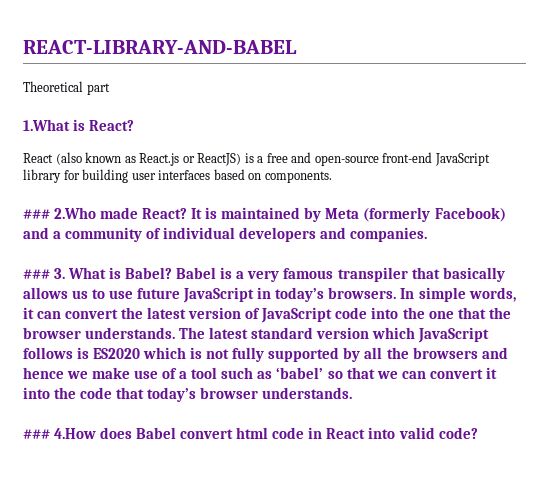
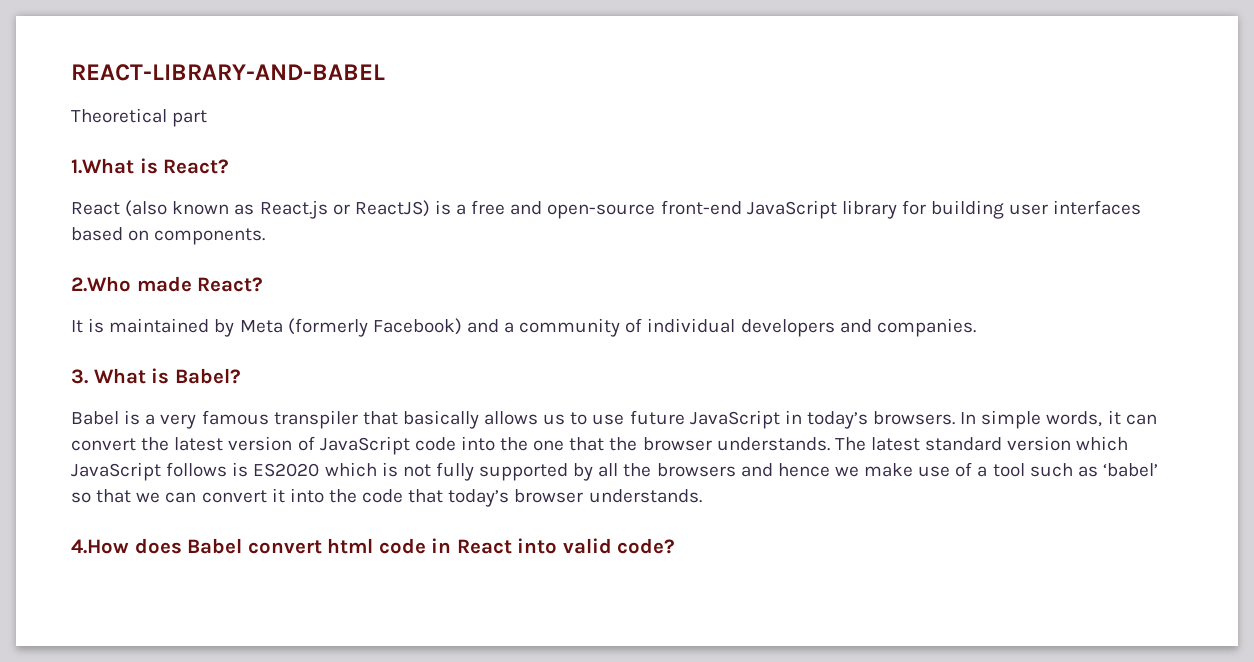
- ### 2.Who made React? It is maintained by Meta (formerly Facebook) and a community of individual developers and companies.
+ 2.Who made React?
+ It is maintained by Meta (formerly Facebook) and a community of individual developers and companies.
- ### 3. What is Babel? Babel is a very famous transpiler that basically allows us to use future JavaScript in today’s browsers.
+ 3. What is Babel?
+ Babel is a very famous transpiler that basically allows us to use future JavaScript in today’s browsers.
- ### 4.How does Babel convert html code in React into valid code?
+ 4.How does Babel convert html code in React into valid code?

